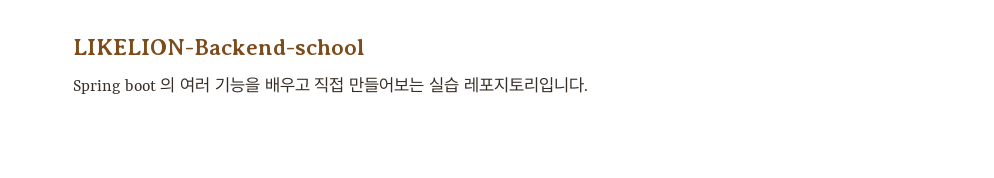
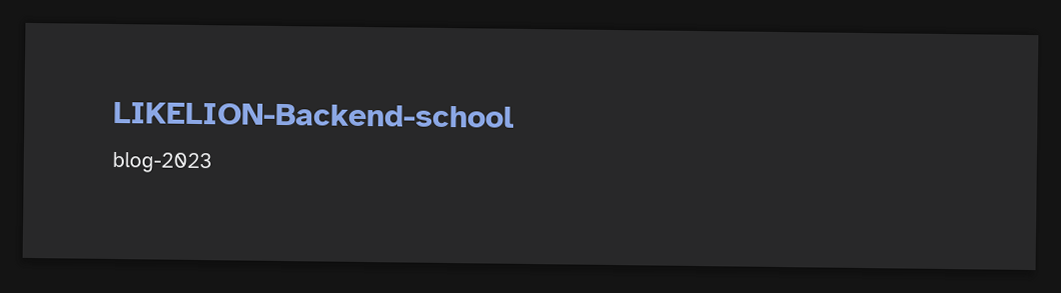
- Spring boot 의 여러 기능을 배우고 직접 만들어보는 실습 레포지토리입니다.
+ blog-2023

